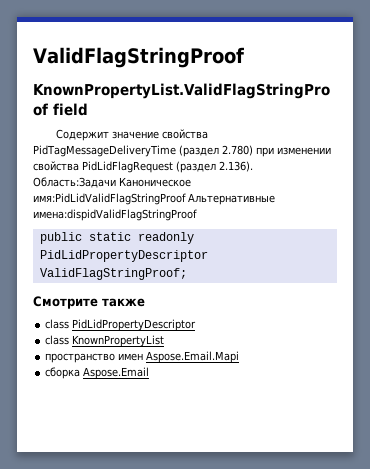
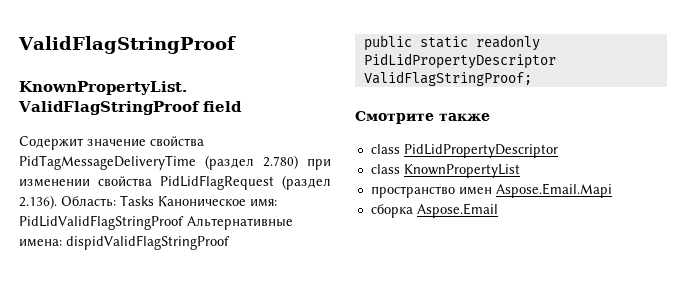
- Содержит значение свойства PidTagMessageDeliveryTime (раздел 2.780) при изменении свойства PidLidFlagRequest (раздел 2.136). Область:Задачи Каноническое имя:PidLidValidFlagStringProof Альтернативные имена:dispidValidFlagStringProof
+ Содержит значение свойства PidTagMessageDeliveryTime (раздел 2.780) при изменении свойства PidLidFlagRequest (раздел 2.136). Область: Tasks Каноническое имя: PidLidValidFlagStringProof Альтернативные имена: dispidValidFlagStringProof

